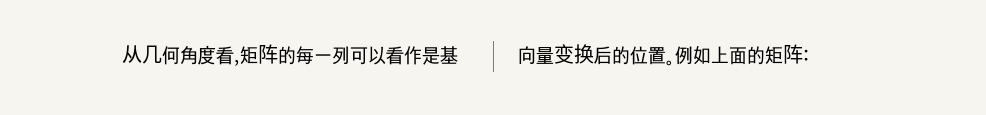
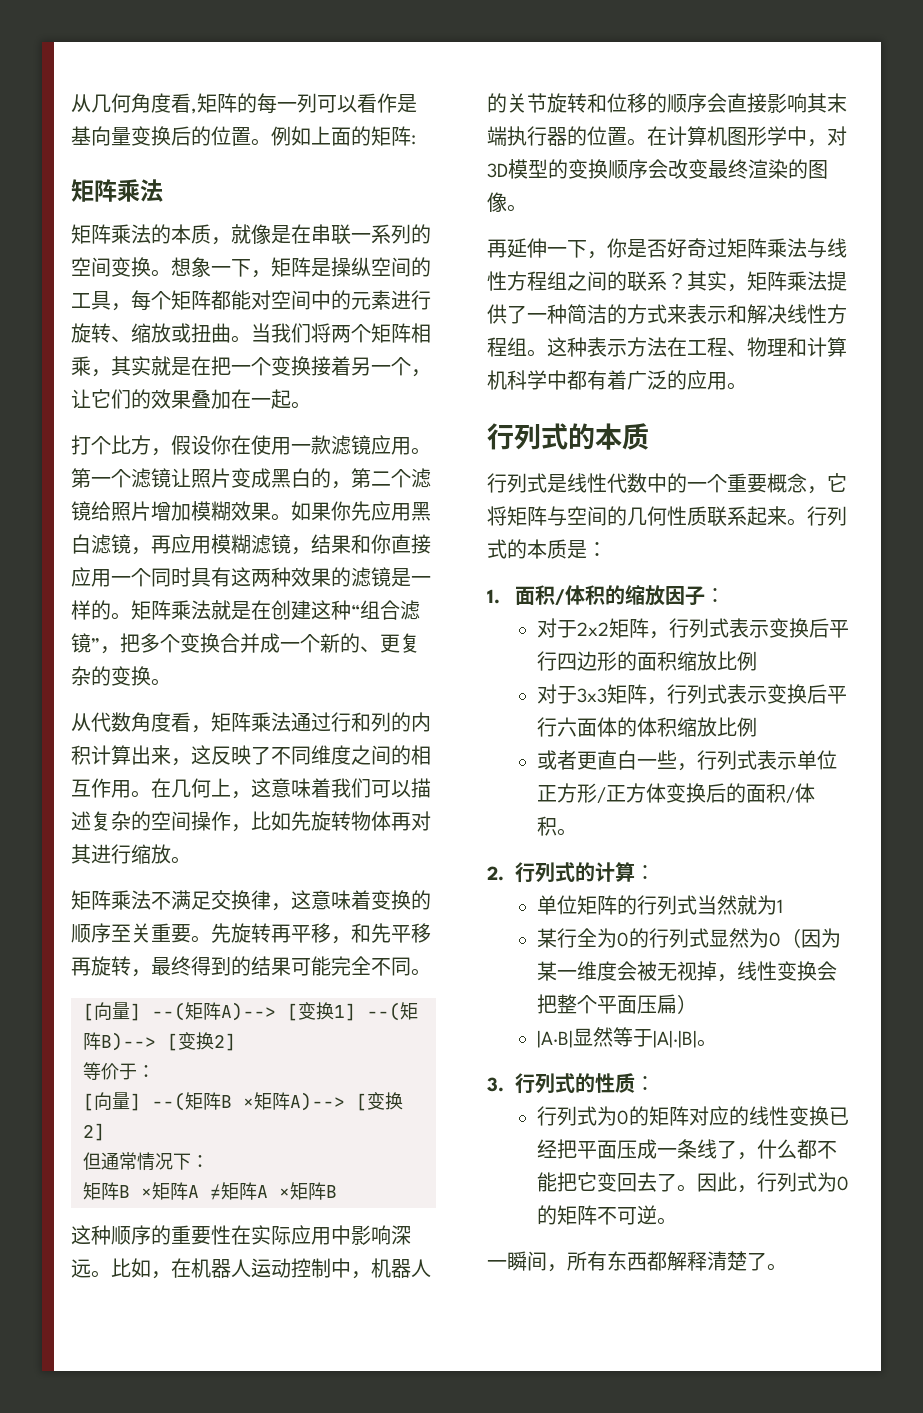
  例如上面的矩阵:
+ 矩阵乘法
+ 矩阵乘法的本质，就像是在串联一系列的空间变换。想象一下，矩阵是操纵空间的工具，每个矩阵都能对空间中的元素进行旋转、缩放或扭曲。当我们将两个矩阵相乘，其实就是在把一个变换接着另一个，让它们的效果叠加在一起。
+ 打个比方，假设你在使用一款滤镜应用。第一个滤镜让照片变成黑白的，第二个滤镜给照片增加模糊效果。如果你先应用黑白滤镜，再应用模糊滤镜，结果和你直接应用一个同时具有这两种效果的滤镜是一样的。矩阵乘法就是在创建这种“组合滤镜”，把多个变换合并成一个新的、更复杂的变换。
+ 从代数角度看，矩阵乘法通过行和列的内积计算出来，这反映了不同维度之间的相互作用。在几何上，这意味着我们可以描述复杂的空间操作，比如先旋转物体再对其进行缩放。
+ 矩阵乘法不满足交换律，这意味着变换的顺序至关重要。先旋转再平移，和先平移再旋转，最终得到的结果可能完全不同。
+ [向量] --(矩阵A)--> [变换1] --(矩阵B)--> [变换2]
+ 等价于：
+ [向量] --(矩阵B ×矩阵A)--> [变换2]
+ 但通常情况下：
+ 矩阵B ×矩阵A ≠矩阵A ×矩阵B
+ 这种顺序的重要性在实际应用中影响深远。比如，在机器人运动控制中，机器人的关节旋转和位移的顺序会直接影响其末端执行器的位置。在计算机图形学中，对3D模型的变换顺序会改变最终渲染的图像。
+ 再延伸一下，你是否好奇过矩阵乘法与线性方程组之间的联系？其实，矩阵乘法提供了一种简洁的方式来表示和解决线性方程组。这种表示方法在工程、物理和计算机科学中都有着广泛的应用。
+ 行列式的本质
+ 行列式是线性代数中的一个重要概念，它将矩阵与空间的几何性质联系起来。行列式的本质是：
+ 1.面积/体积的缩放因子：
+ 对于2x2矩阵，行列式表示变换后平行四边形的面积缩放比例
+ 对于3x3矩阵，行列式表示变换后平行六面体的体积缩放比例
+ 或者更直白一些，行列式表示单位正方形/正方体变换后的面积/体积。
+ 2.行列式的计算：
+ 单位矩阵的行列式当然就为1
+ 某行全为0的行列式显然为0（因为某一维度会被无视掉，线性变换会把整个平面压扁）
+ |A·B|显然等于|A|·|B|。
+ 3.行列式的性质：
+ 行列式为0的矩阵对应的线性变换已经把平面压成一条线了，什么都不能把它变回去了。因此，行列式为0的矩阵不可逆。
+ 一瞬间，所有东西都解释清楚了。

